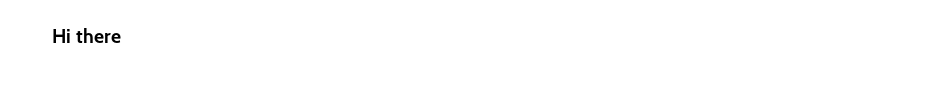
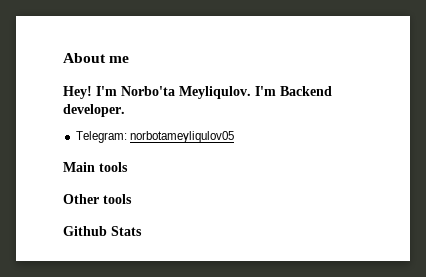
- Hi there
+ About me
+ Hey! I'm Norbo'ta Meyliqulov. I'm Backend developer.
+ Telegram: norbotameyliqulov05
+ Main tools
+ Other tools
+ Github Stats

